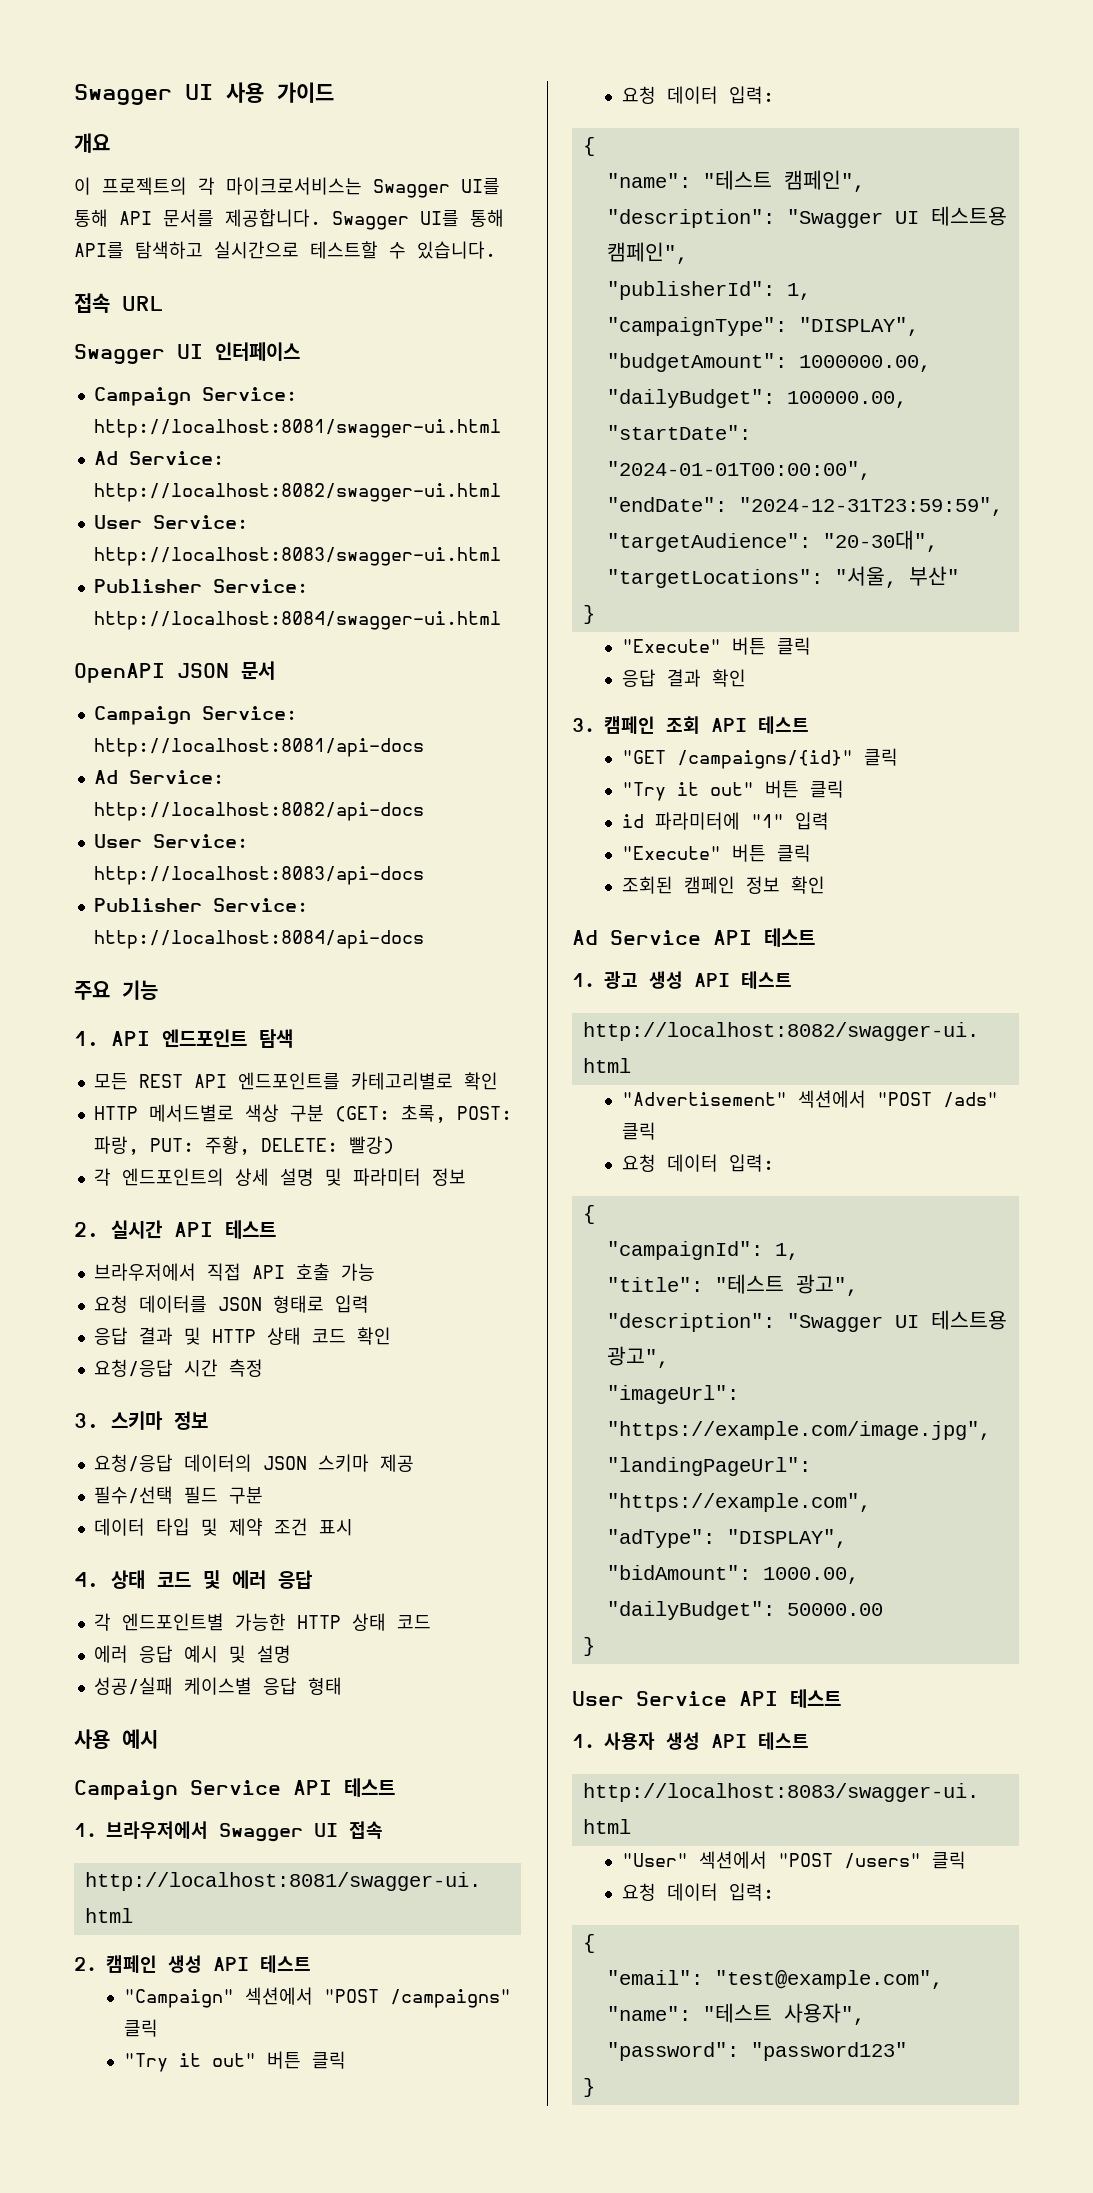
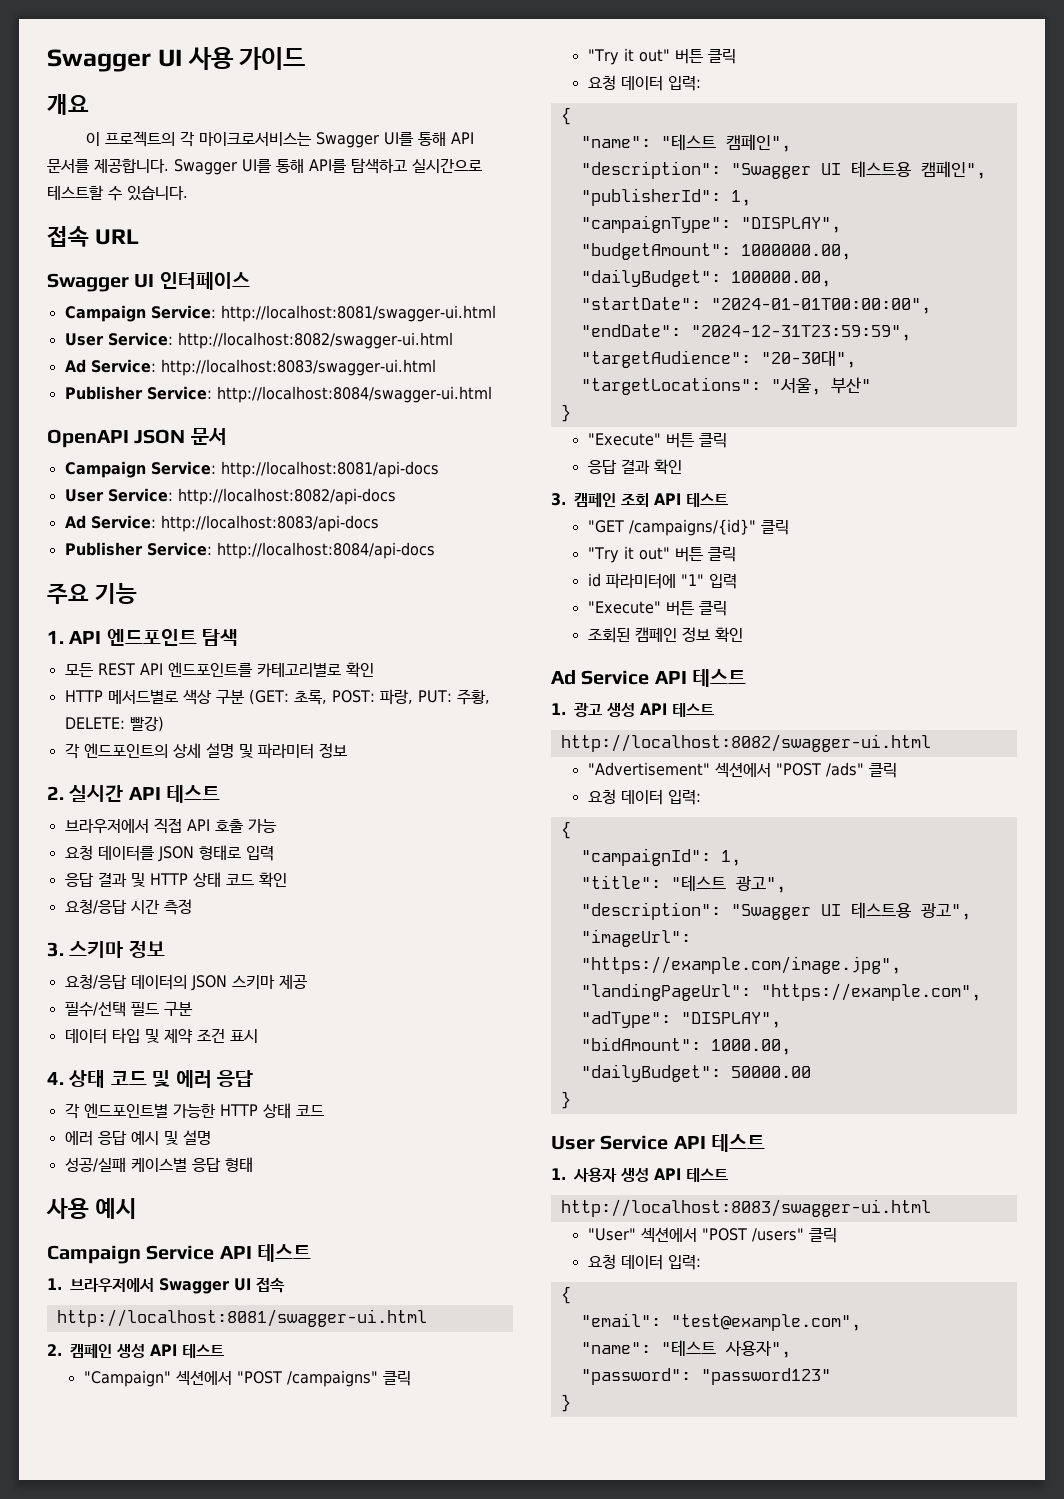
- Ad Service: http://localhost:8082/swagger-ui.html
+ User Service: http://localhost:8082/swagger-ui.html
- User Service: http://localhost:8083/swagger-ui.html
+ Ad Service: http://localhost:8083/swagger-ui.html
- Ad Service: http://localhost:8082/api-docs
+ User Service: http://localhost:8082/api-docs
- User Service: http://localhost:8083/api-docs
+ Ad Service: http://localhost:8083/api-docs

